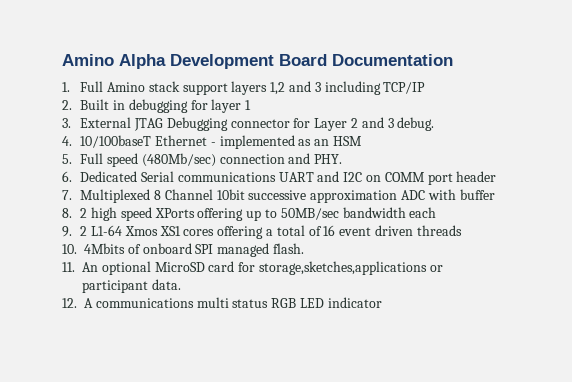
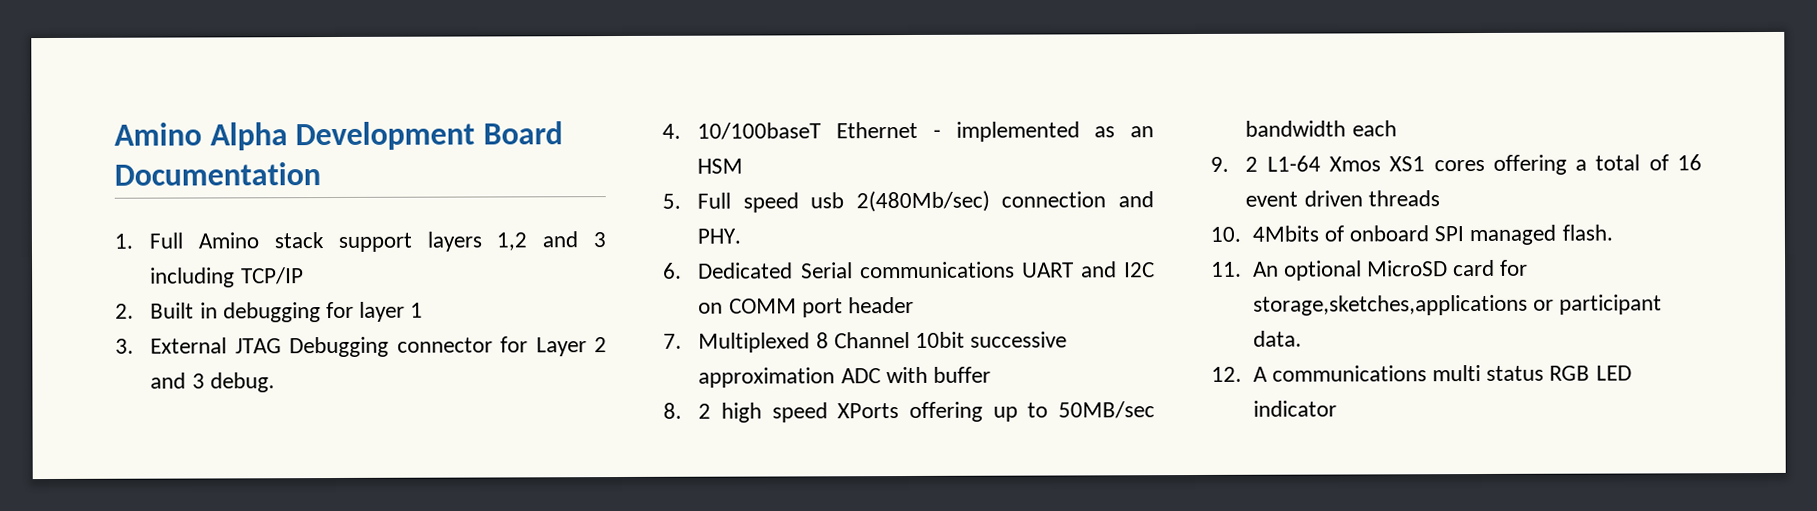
- 5. Full speed (480Mb/sec) connection and PHY.
+ 5. Full speed usb 2(480Mb/sec) connection and PHY.

